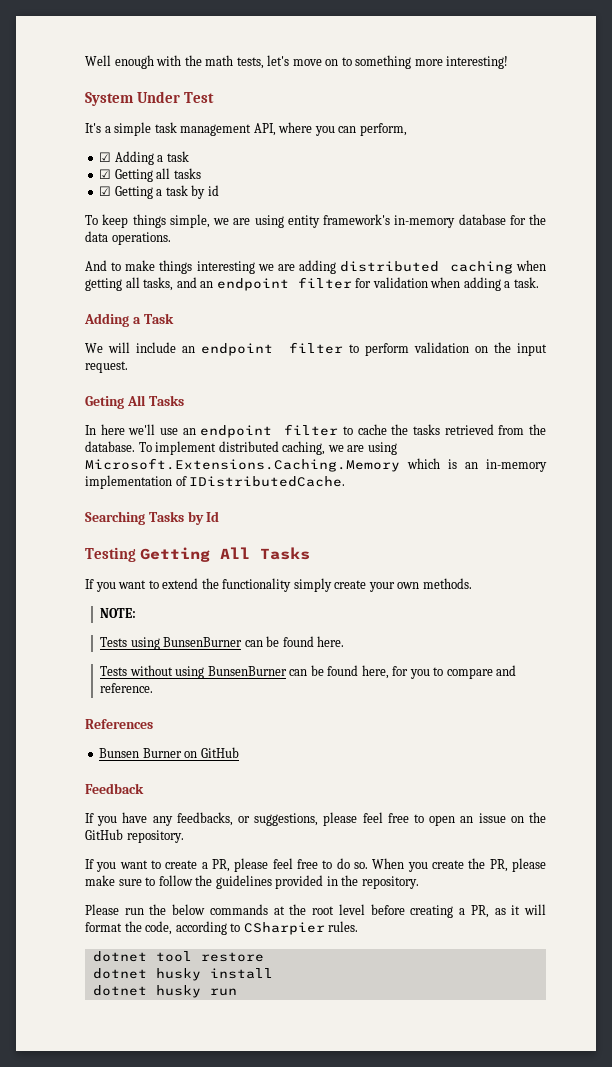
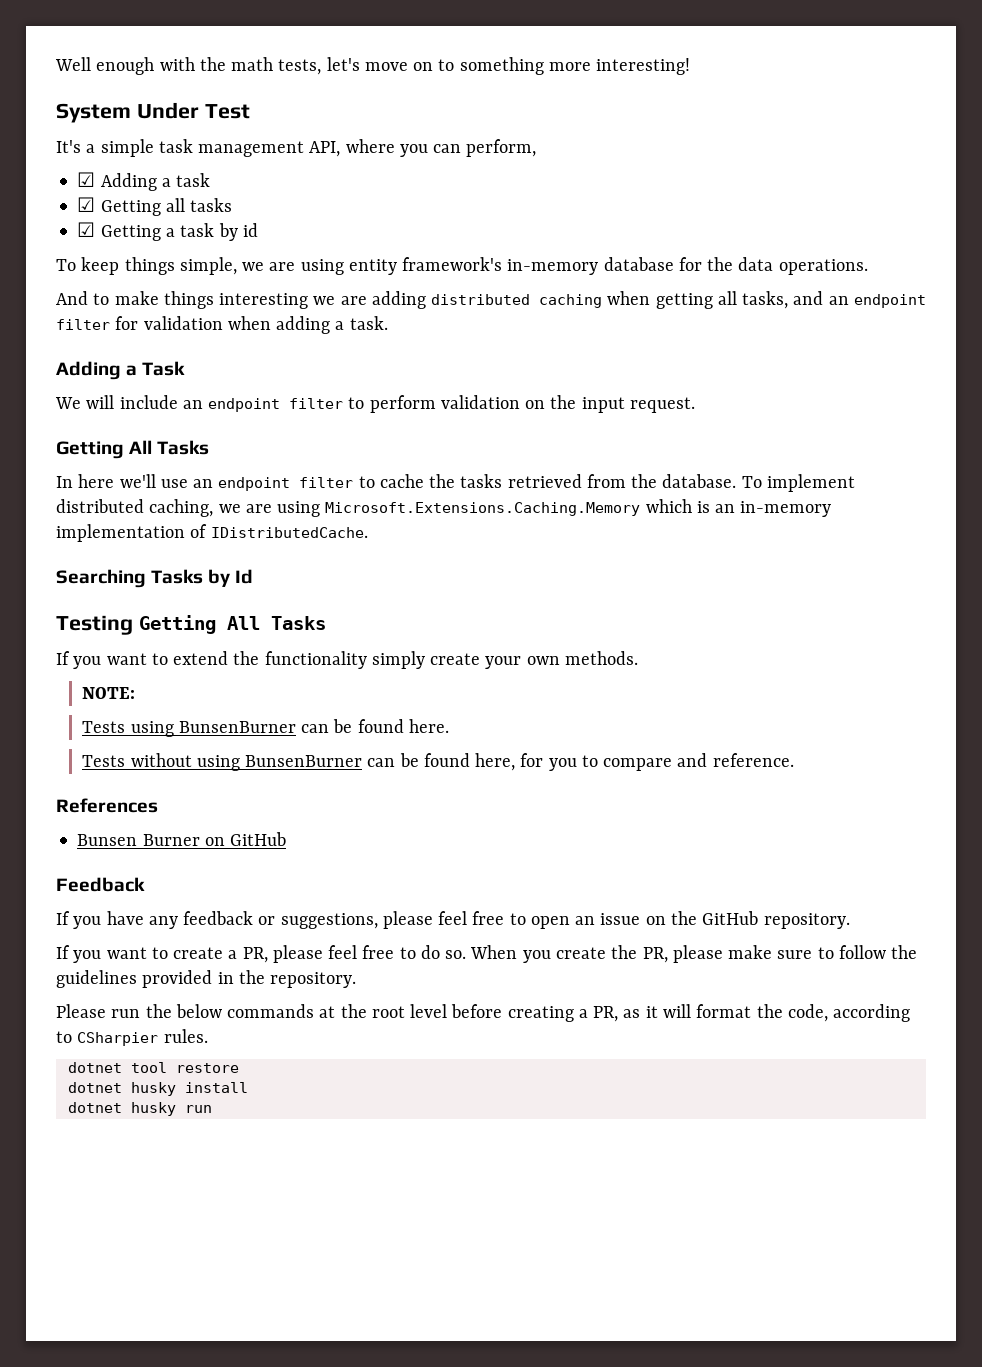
  We will include an endpoint filter to perform validation on the input request.
- Geting All Tasks
+ Getting All Tasks
- If you have any feedbacks, or suggestions, please feel free to open an issue on the GitHub repository.
+ If you have any feedback or suggestions, please feel free to open an issue on the GitHub repository.

